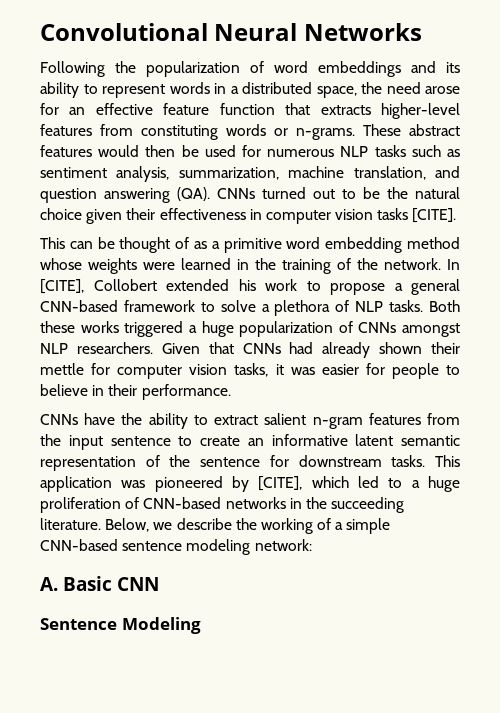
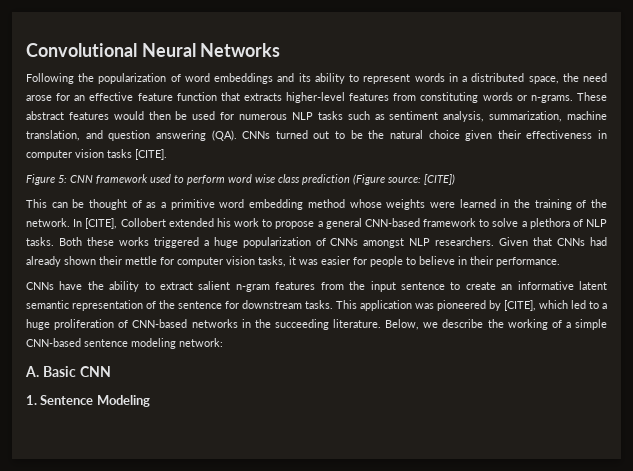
+ Figure 5: CNN framework used to perform word wise class prediction (Figure source: [CITE])
- Sentence Modeling
+ 1. Sentence Modeling

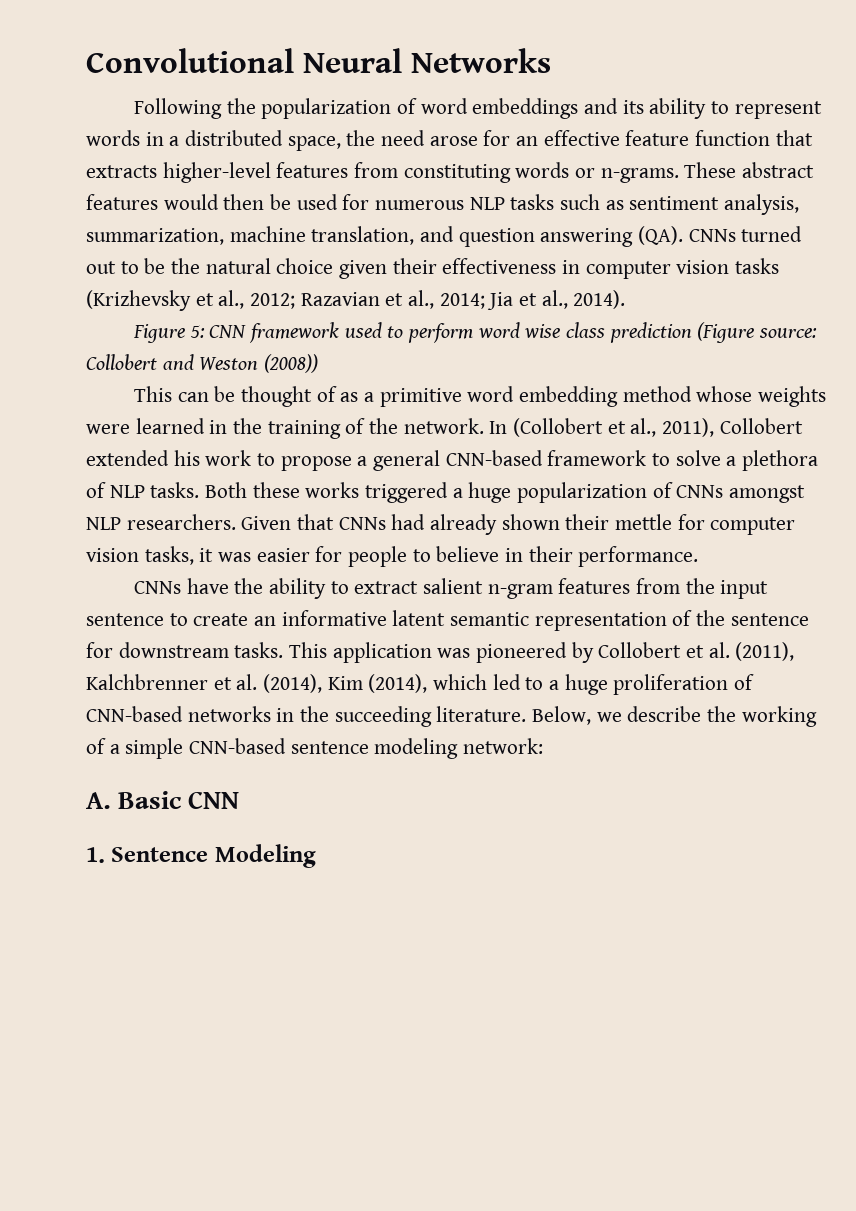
- These abstract features would then be used for numerous NLP tasks such as sentiment analysis, summarization, machine translation, and question answering (QA). CNNs turned out to be the natural choice given their effectiveness in computer vision tasks [CITE].
+ These abstract features would then be used for numerous NLP tasks such as sentiment analysis, summarization, machine translation, and question answering (QA). CNNs turned out to be the natural choice given their effectiveness in computer vision tasks (Krizhevsky et al., 2012; Razavian et al., 2014; Jia et al., 2014).
- Figure 5: CNN framework used to perform word wise class prediction (Figure source: [CITE])
+ Figure 5: CNN framework used to perform word wise class prediction (Figure source: Collobert and Weston (2008))
- In [CITE], Collobert extended his work to propose a general CNN-based framework to solve a plethora of NLP tasks.
+ In (Collobert et al., 2011), Collobert extended his work to propose a general CNN-based framework to solve a plethora of NLP tasks.
- This application was pioneered by [CITE], which led to a huge proliferation of CNN-based networks in the succeeding literature.
+ This application was pioneered by Collobert et al. (2011), Kalchbrenner et al. (2014), Kim (2014), which led to a huge proliferation of CNN-based networks in the succeeding literature.

